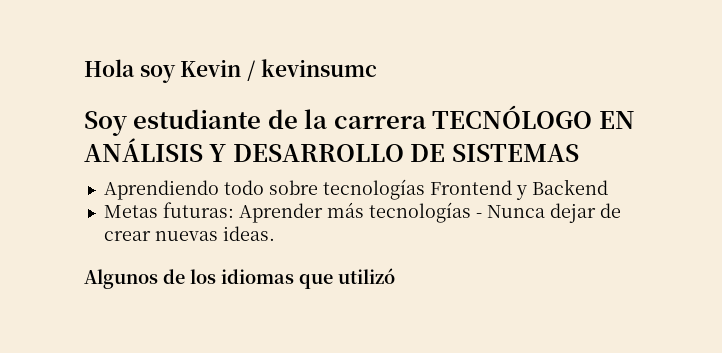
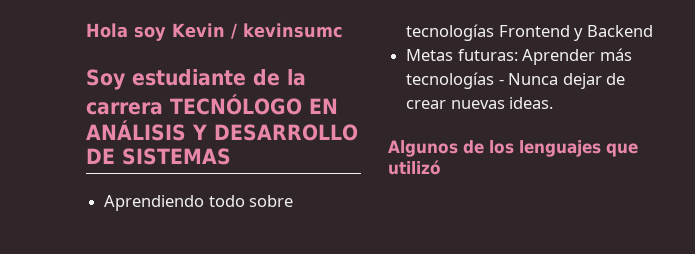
- Algunos de los idiomas que utilizó
+ Algunos de los lenguajes que utilizó

